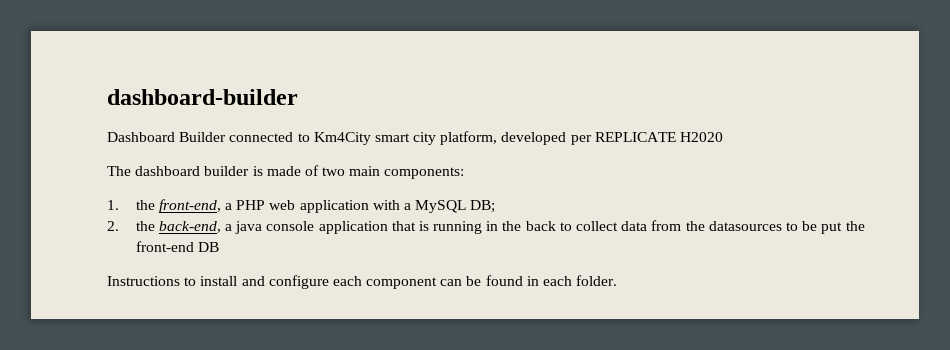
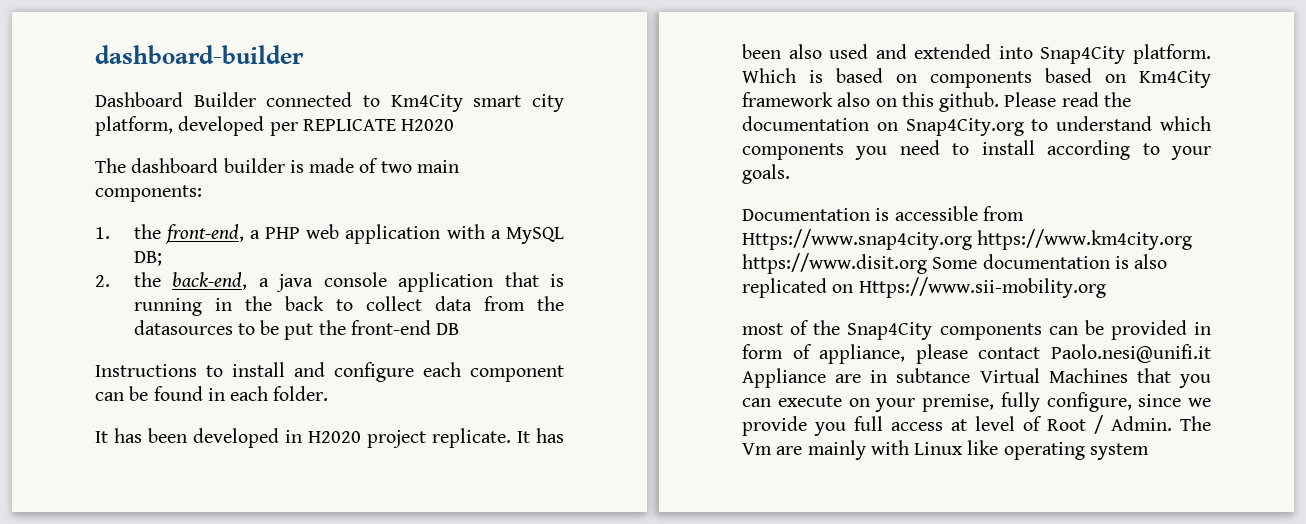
+ It has been developed in H2020 project replicate. It has been also used and extended into Snap4City platform. Which is based on components based on Km4City framework also on this github. Please read the documentation on Snap4City.org to understand which components you need to install according to your goals.
+ Documentation is accessible from Https://www.snap4city.org https://www.km4city.org https://www.disit.org Some documentation is also replicated on Https://www.sii-mobility.org
+ most of the Snap4City components can be provided in form of appliance, please contact Paolo.nesi@unifi.it Appliance are in subtance Virtual Machines that you can execute on your premise, fully configure, since we provide you full access at level of Root / Admin. The Vm are mainly with Linux like operating system

